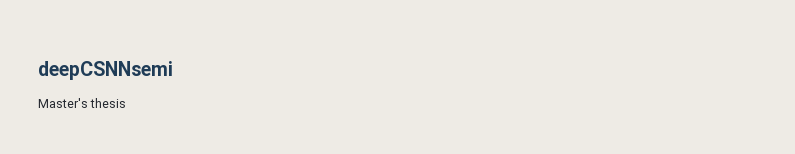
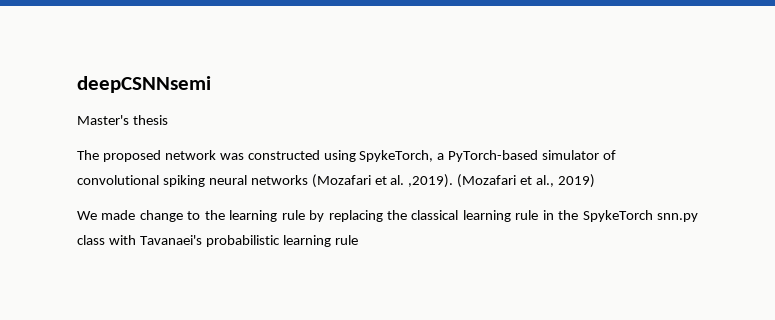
+ The proposed network was constructed using SpykeTorch, a PyTorch-based simulator of convolutional spiking neural networks (Mozafari et al. ,2019). (Mozafari et al., 2019)
+ We made change to the learning rule by replacing the classical learning rule in the SpykeTorch snn.py class with Tavanaei's probabilistic learning rule

